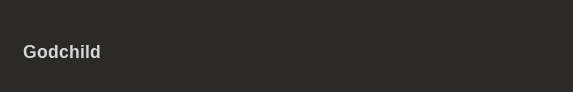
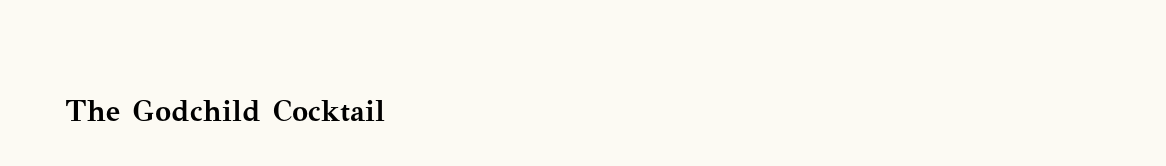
- Godchild
+ The Godchild Cocktail

